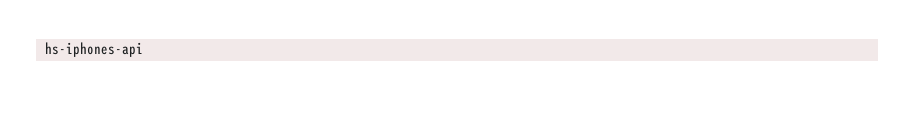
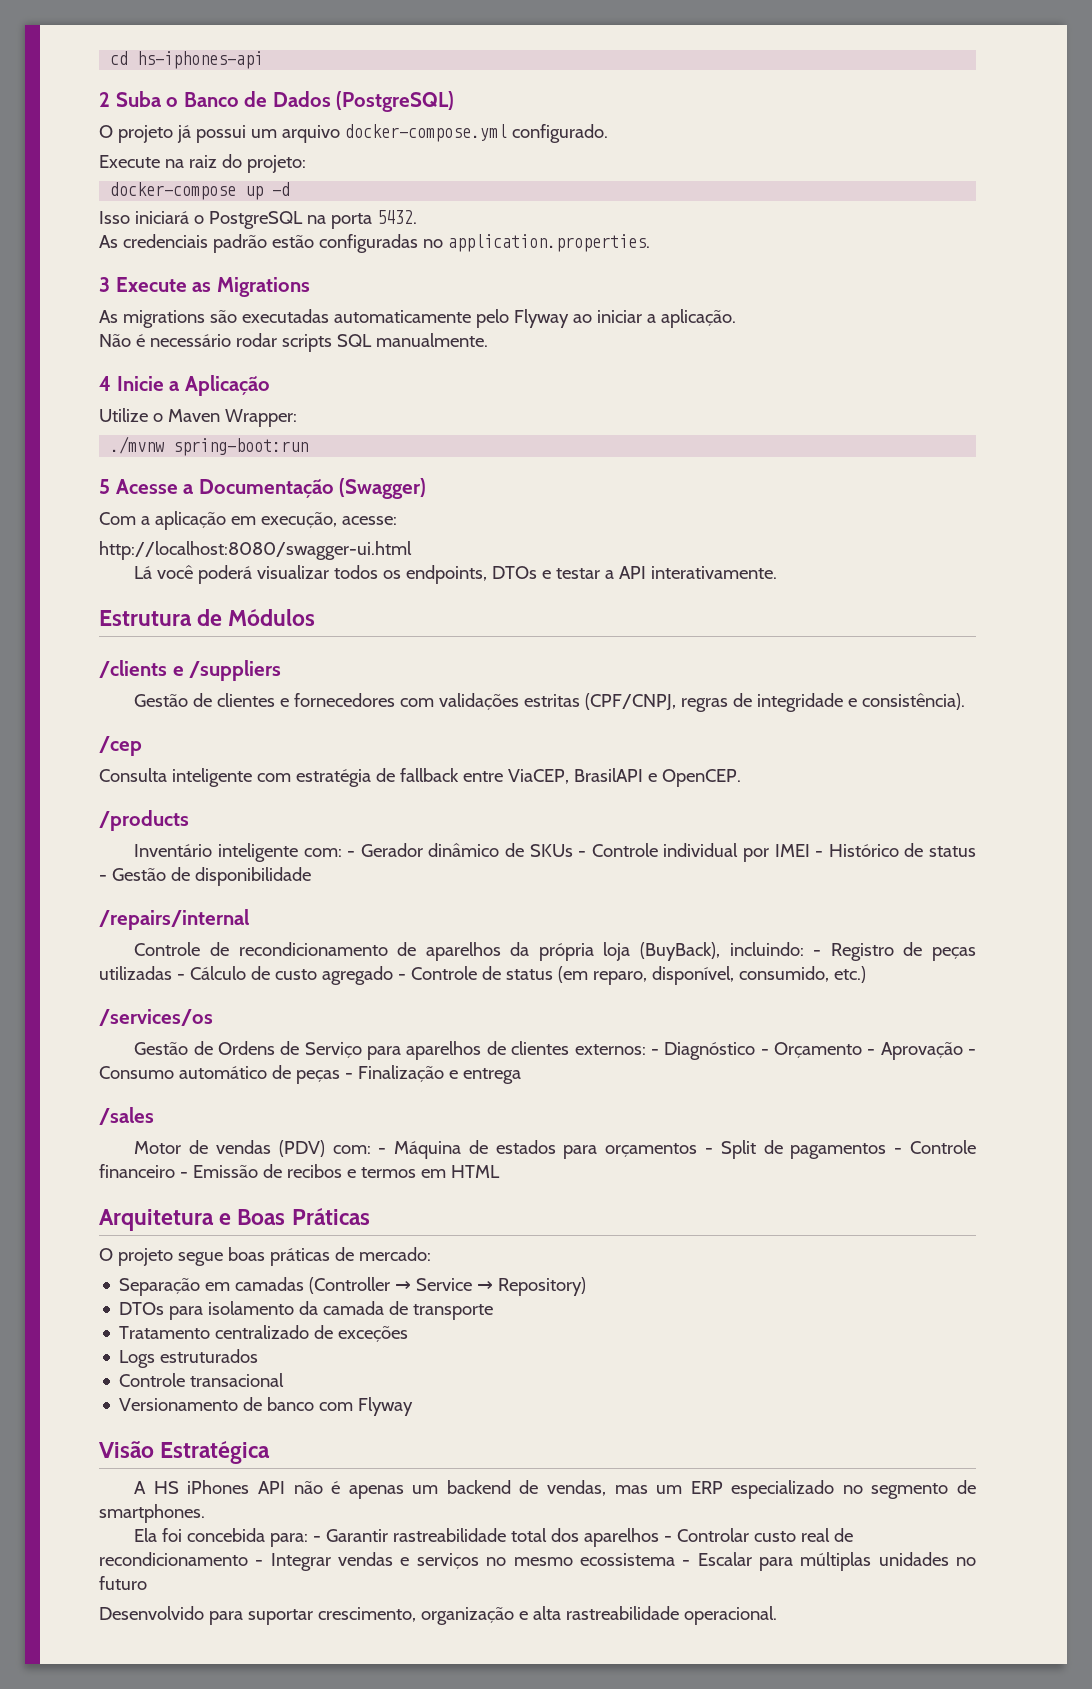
- hs-iphones-api
+ cd hs-iphones-api
+ 2 Suba o Banco de Dados (PostgreSQL)
+ O projeto já possui um arquivo docker-compose.yml configurado.
+ Execute na raiz do projeto:
+ docker-compose up -d
+ Isso iniciará o PostgreSQL na porta 5432.
+ As credenciais padrão estão configuradas no application.properties.
+ 3 Execute as Migrations
+ As migrations são executadas automaticamente pelo Flyway ao iniciar a aplicação.
+ Não é necessário rodar scripts SQL manualmente.
+ 4 Inicie a Aplicação
+ Utilize o Maven Wrapper:
+ ./mvnw spring-boot:run
+ 5 Acesse a Documentação (Swagger)
+ Com a aplicação em execução, acesse:
+ http://localhost:8080/swagger-ui.html
+ Lá você poderá visualizar todos os endpoints, DTOs e testar a API interativamente.
+ Estrutura de Módulos
+ /clients e /suppliers
+ Gestão de clientes e fornecedores com validações estritas (CPF/CNPJ, regras de integridade e consistência).
+ /cep
+ Consulta inteligente com estratégia de fallback entre ViaCEP, BrasilAPI e OpenCEP.
+ /products
+ Inventário inteligente com: - Gerador dinâmico de SKUs - Controle individual por IMEI - Histórico de status - Gestão de disponibilidade
+ /repairs/internal
+ Controle de recondicionamento de aparelhos da própria loja (BuyBack), incluindo: - Registro de peças utilizadas - Cálculo de custo agregado - Controle de status (em reparo, disponível, consumido, etc.)
+ /services/os
+ Gestão de Ordens de Serviço para aparelhos de clientes externos: - Diagnóstico - Orçamento - Aprovação - Consumo automático de peças - Finalização e entrega
+ /sales
+ Motor de vendas (PDV) com: - Máquina de estados para orçamentos - Split de pagamentos - Controle financeiro - Emissão de recibos e termos em HTML
+ Arquitetura e Boas Práticas
+ O projeto segue boas práticas de mercado:
+ Separação em camadas (Controller → Service → Repository)
+ DTOs para isolamento da camada de transporte
+ Tratamento centralizado de exceções
+ Logs estruturados
+ Controle transacional
+ Versionamento de banco com Flyway
+ Visão Estratégica
+ A HS iPhones API não é apenas um backend de vendas, mas um ERP especializado no segmento de smartphones.
+ Ela foi concebida para: - Garantir rastreabilidade total dos aparelhos - Controlar custo real de recondicionamento - Integrar vendas e serviços no mesmo ecossistema - Escalar para múltiplas unidades no futuro
+ Desenvolvido para suportar crescimento, organização e alta rastreabilidade operacional.

